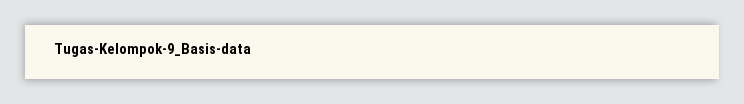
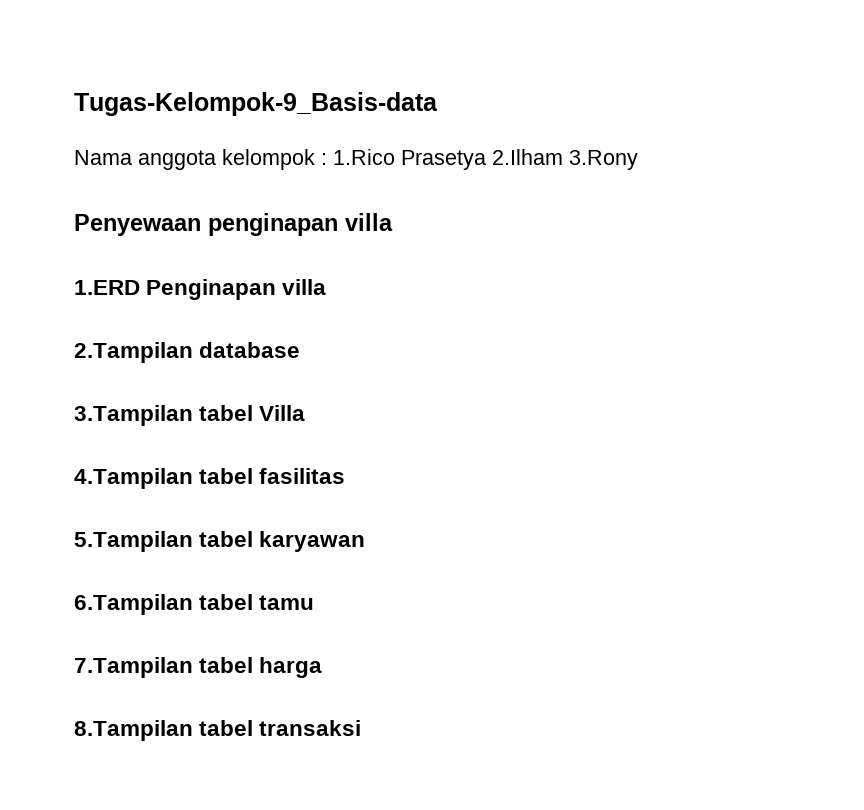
+ Nama anggota kelompok : 1.Rico Prasetya 2.Ilham 3.Rony
+ Penyewaan penginapan villa
+ 1.ERD Penginapan villa
+ 2.Tampilan database
+ 3.Tampilan tabel Villa
+ 4.Tampilan tabel fasilitas
+ 5.Tampilan tabel karyawan
+ 6.Tampilan tabel tamu
+ 7.Tampilan tabel harga
+ 8.Tampilan tabel transaksi

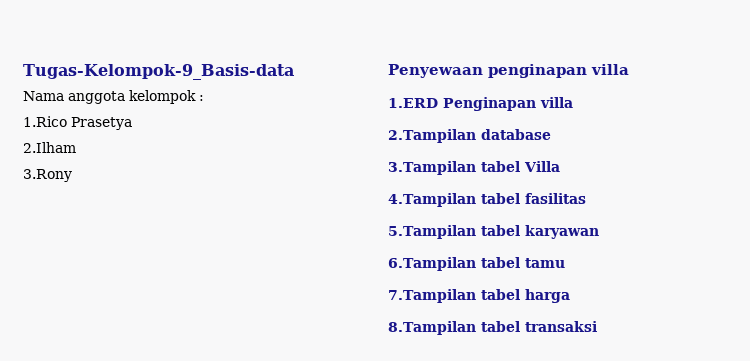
- Nama anggota kelompok : 1.Rico Prasetya 2.Ilham 3.Rony
+ Nama anggota kelompok :
+ 1.Rico Prasetya
+ 2.Ilham
+ 3.Rony

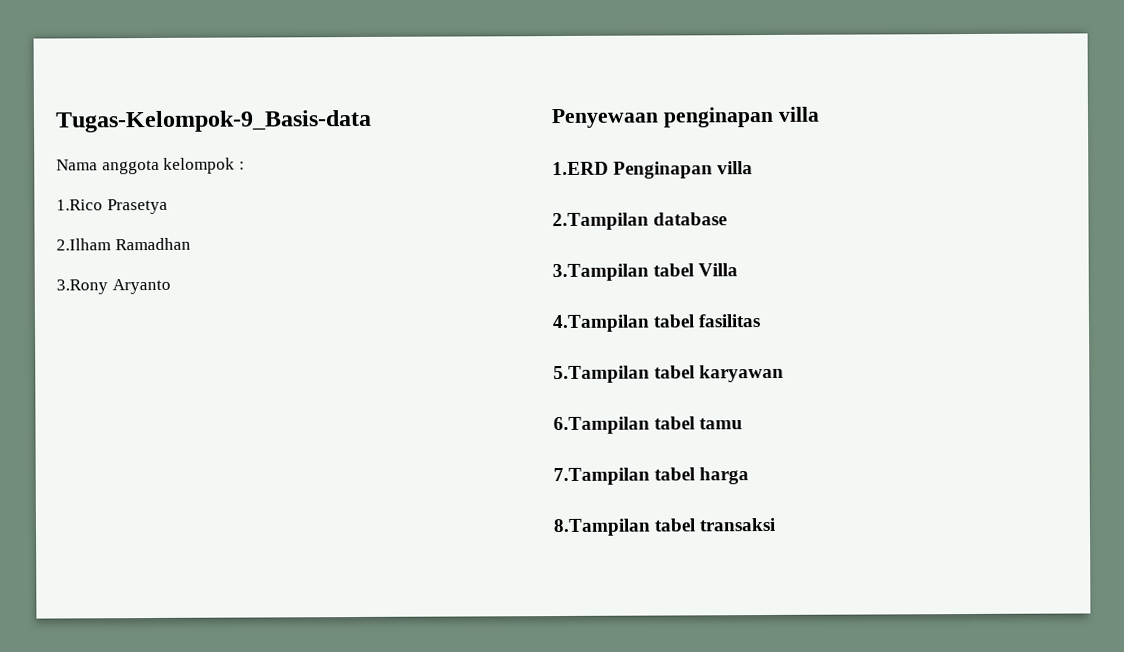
- 2.Ilham
+ 2.Ilham Ramadhan
- 3.Rony
+ 3.Rony Aryanto

